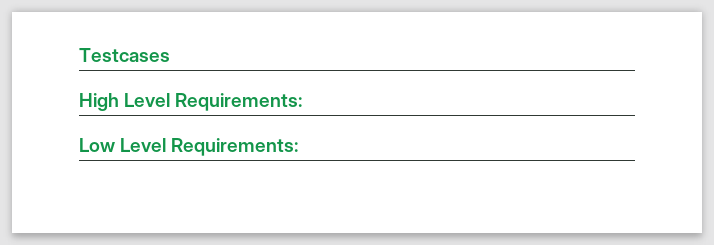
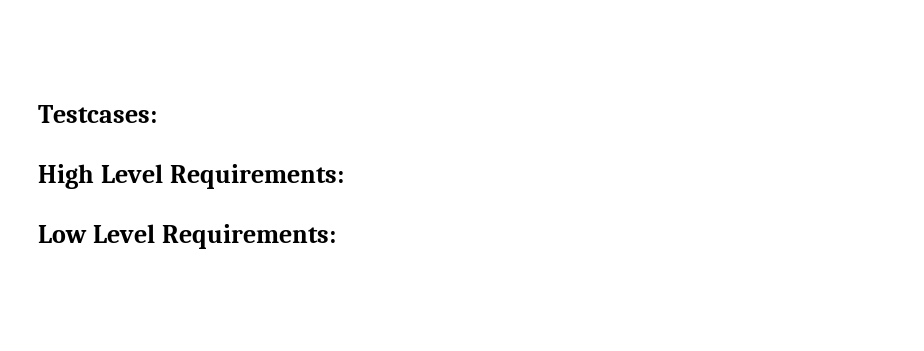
- Testcases
+ Testcases:

